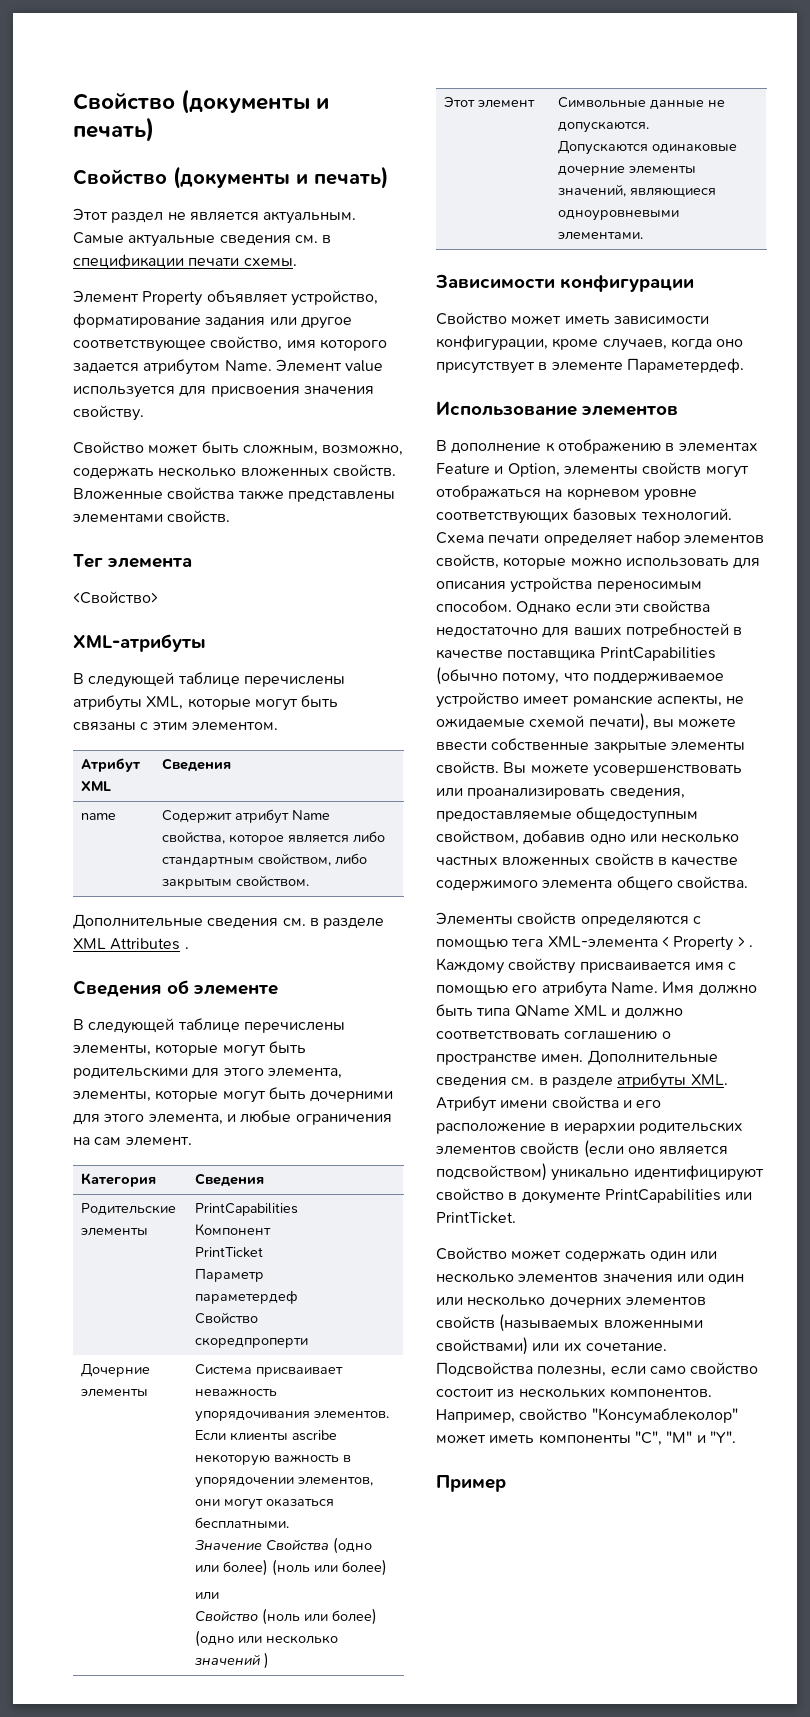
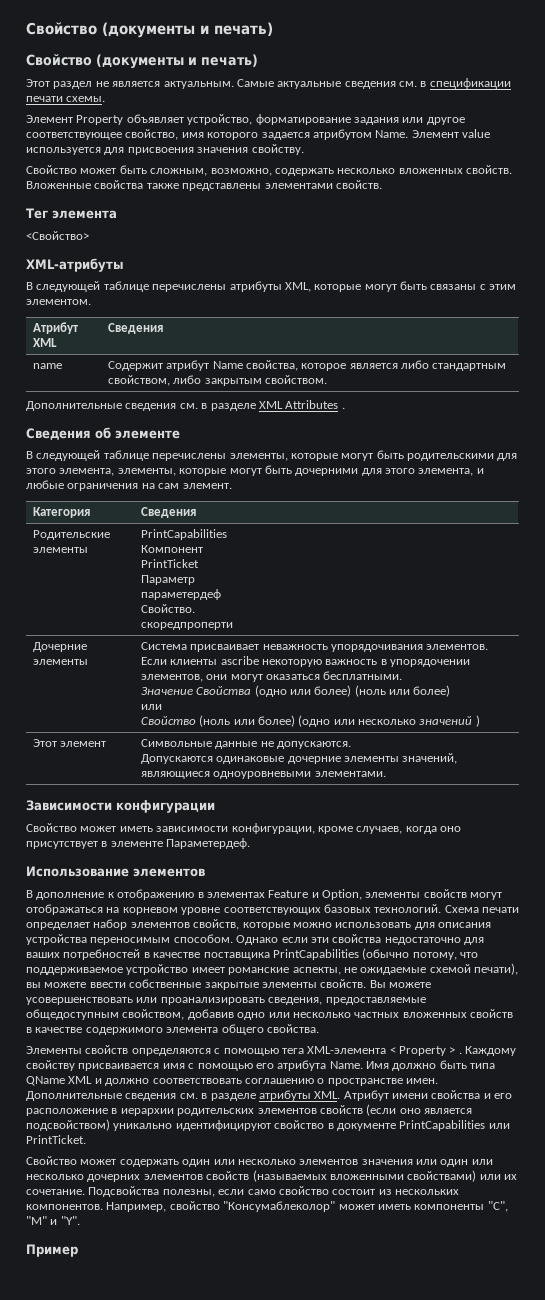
  Родительские элементы | PrintCapabilities
  Компонент
  PrintTicket
  Параметр
  параметердеф
- Свойство
+ Свойство.

